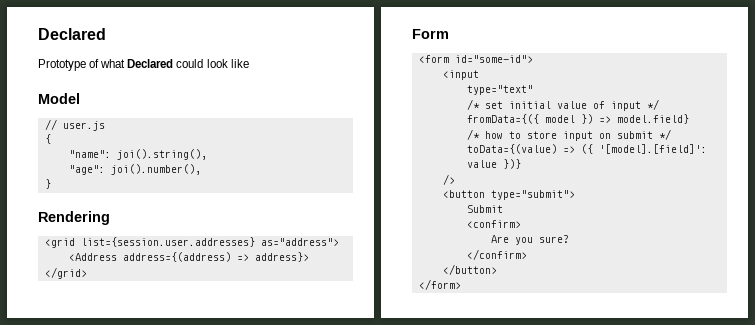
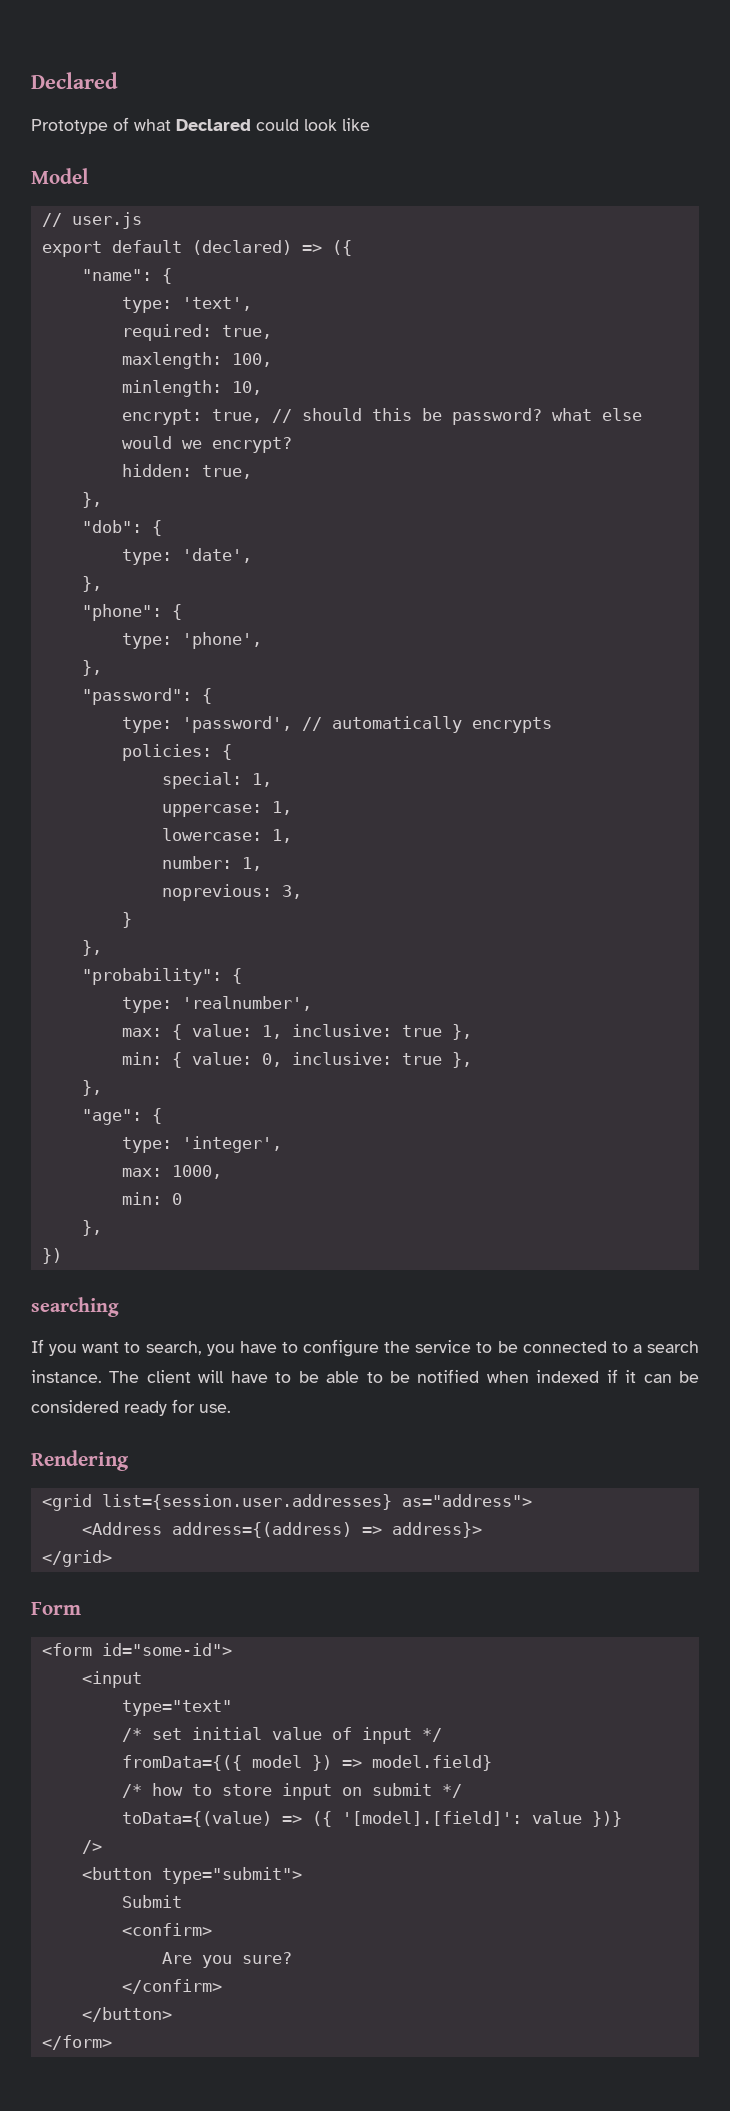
- {
- "name": joi().string(),
- "age": joi().number(),
+ export default (declared) => ({
+ "name": {
+ type: 'text',
+ required: true,
+ maxlength: 100,
+ minlength: 10,
+ encrypt: true, // should this be password? what else would we encrypt?
+ hidden: true,
+ },
+ "dob": {
+ type: 'date',
+ },
+ "phone": {
+ type: 'phone',
+ },
+ "password": {
+ type: 'password', // automatically encrypts
+ policies: {
+ special: 1,
+ uppercase: 1,
+ lowercase: 1,
+ number: 1,
+ noprevious: 3,
  }
+ },
+ "probability": {
+ type: 'realnumber',
+ max: { value: 1, inclusive: true },
+ min: { value: 0, inclusive: true },
+ },
+ "age": {
+ type: 'integer',
+ max: 1000,
+ min: 0
+ },
+ })
+ searching
+ If you want to search, you have to configure the service to be connected to a search instance. The client will have to be able to be notified when indexed if it can be considered ready for use.

